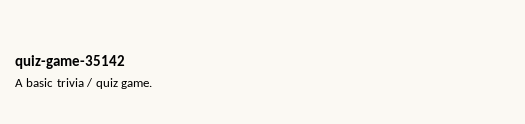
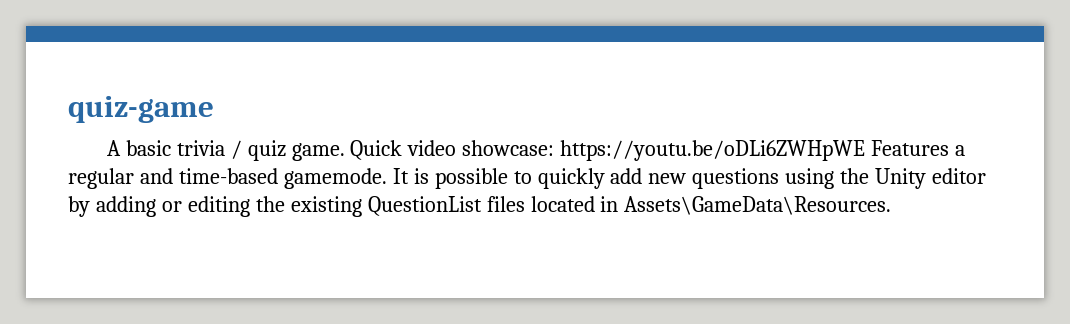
- quiz-game-35142
+ quiz-game
+ Quick video showcase: https://youtu.be/oDLi6ZWHpWE Features a regular and time-based gamemode. It is possible to quickly add new questions using the Unity editor by adding or editing the existing QuestionList files located in Assets\GameData\Resources.

